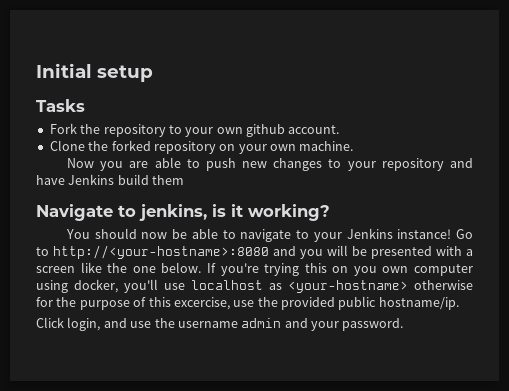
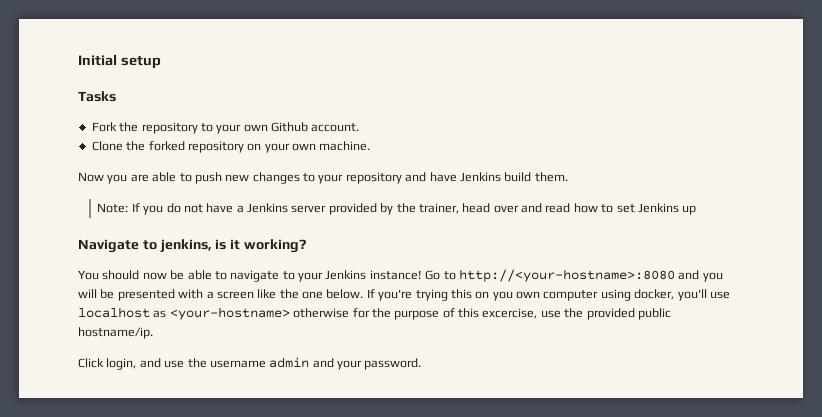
- Fork the repository to your own github account.
+ Fork the repository to your own Github account.
- Now you are able to push new changes to your repository and have Jenkins build them
+ Now you are able to push new changes to your repository and have Jenkins build them.
+ Note: If you do not have a Jenkins server provided by the trainer, head over and read how to set Jenkins up

